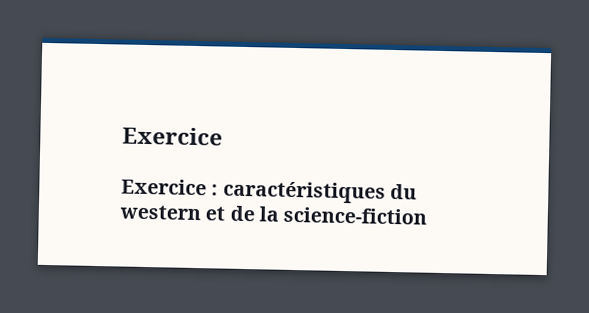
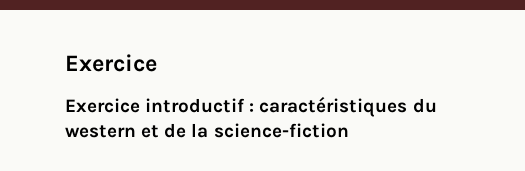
- Exercice : caractéristiques du western et de la science-fiction
+ Exercice introductif : caractéristiques du western et de la science-fiction

